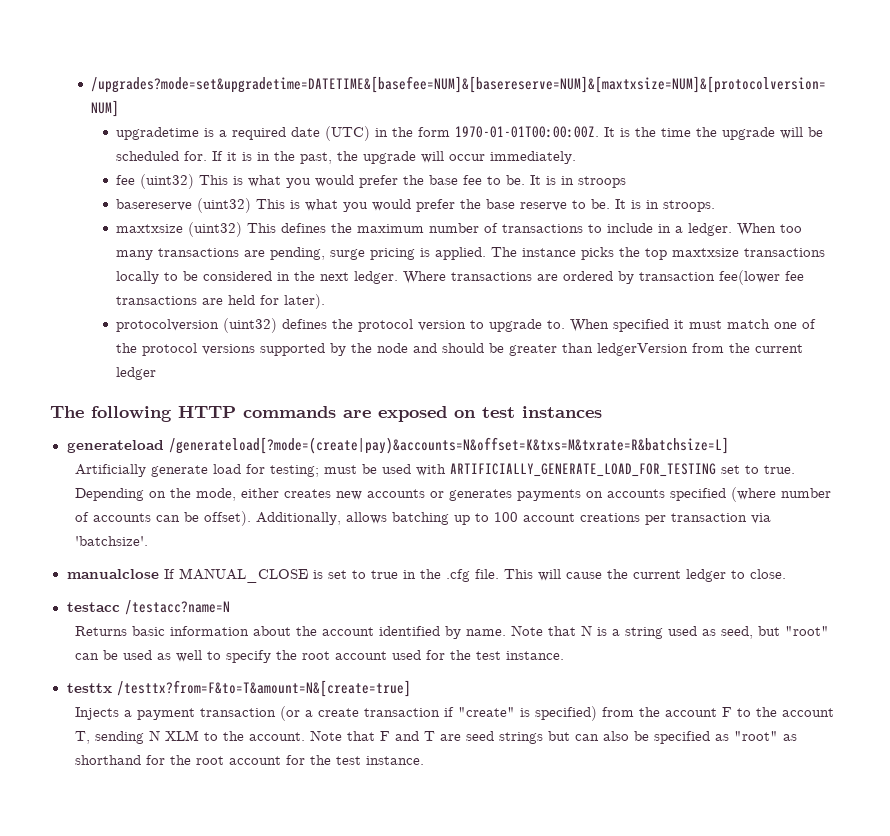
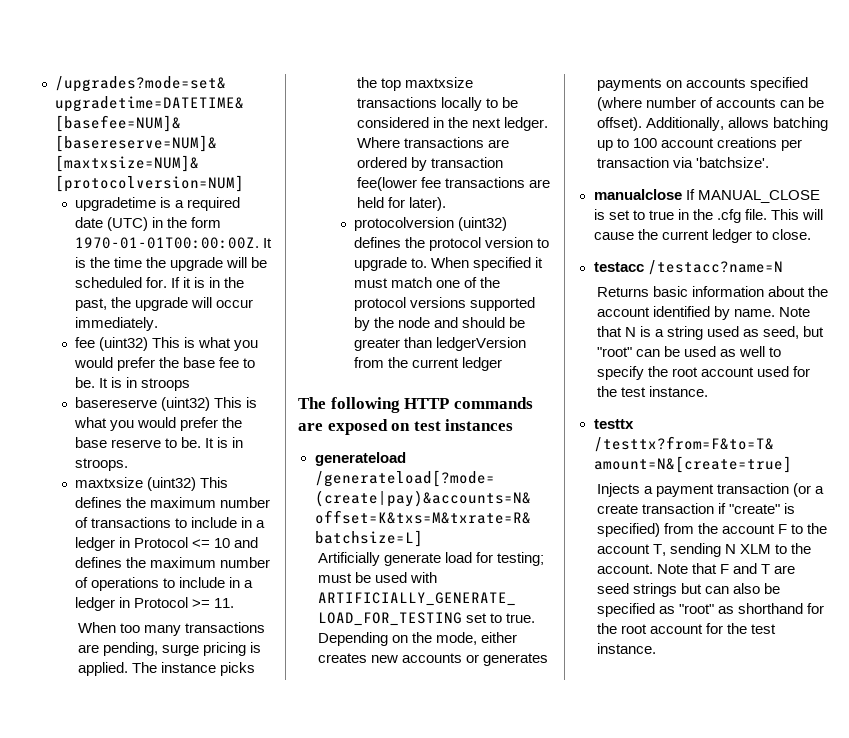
- maxtxsize (uint32) This defines the maximum number of transactions to include in a ledger. When too many transactions are pending, surge pricing is applied.
+ maxtxsize (uint32) This defines the maximum number of transactions to include in a ledger in Protocol <= 10 and defines the maximum number of operations to include in a ledger in Protocol >= 11.
+ When too many transactions are pending, surge pricing is applied.

